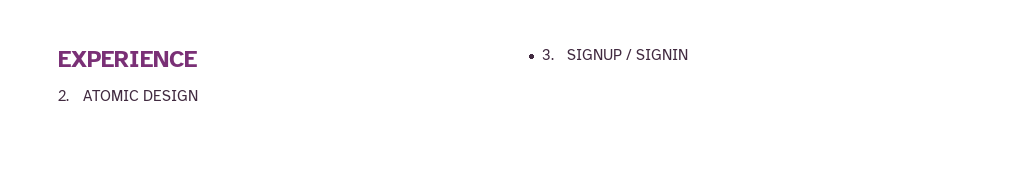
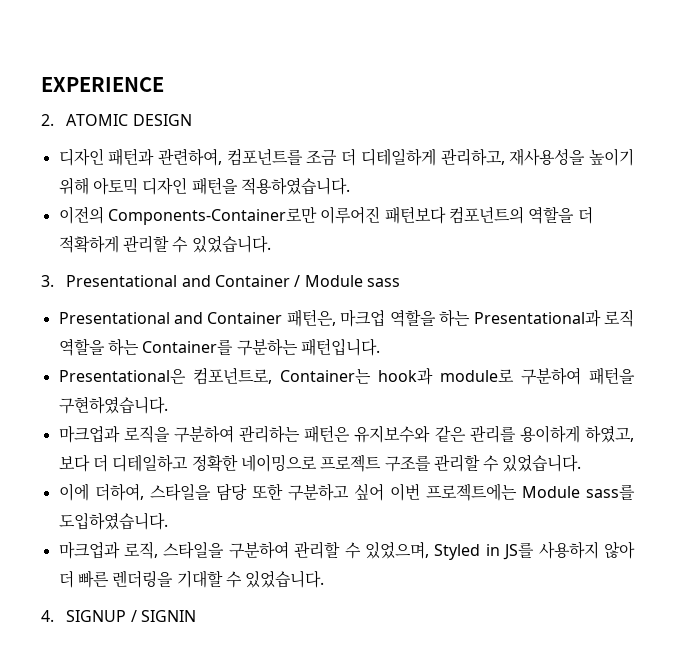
- 3. SIGNUP / SIGNIN
+ 디자인 패턴과 관련하여, 컴포넌트를 조금 더 디테일하게 관리하고, 재사용성을 높이기 위해 아토믹 디자인 패턴을 적용하였습니다.
+ 이전의 Components-Container로만 이루어진 패턴보다 컴포넌트의 역할을 더 적확하게 관리할 수 있었습니다.
+ 3. Presentational and Container / Module sass
+ Presentational and Container 패턴은, 마크업 역할을 하는 Presentational과 로직 역할을 하는 Container를 구분하는 패턴입니다.
+ Presentational은 컴포넌트로, Container는 hook과 module로 구분하여 패턴을 구현하였습니다.
+ 마크업과 로직을 구분하여 관리하는 패턴은 유지보수와 같은 관리를 용이하게 하였고, 보다 더 디테일하고 정확한 네이밍으로 프로젝트 구조를 관리할 수 있었습니다.
+ 이에 더하여, 스타일을 담당 또한 구분하고 싶어 이번 프로젝트에는 Module sass를 도입하였습니다.
+ 마크업과 로직, 스타일을 구분하여 관리할 수 있었으며, Styled in JS를 사용하지 않아 더 빠른 렌더링을 기대할 수 있었습니다.
+ 4. SIGNUP / SIGNIN

